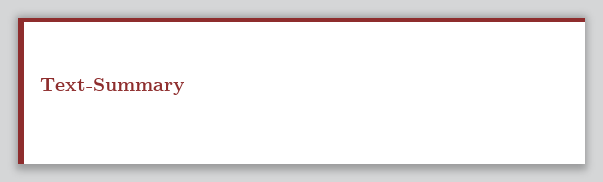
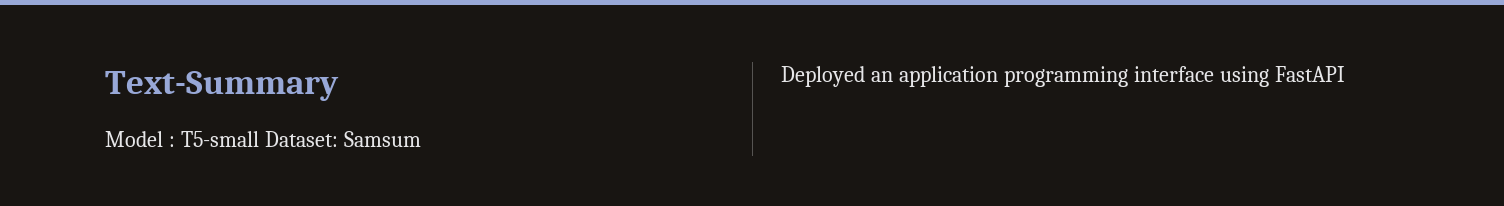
+ Model : T5-small Dataset: Samsum
+ Deployed an application programming interface using FastAPI

